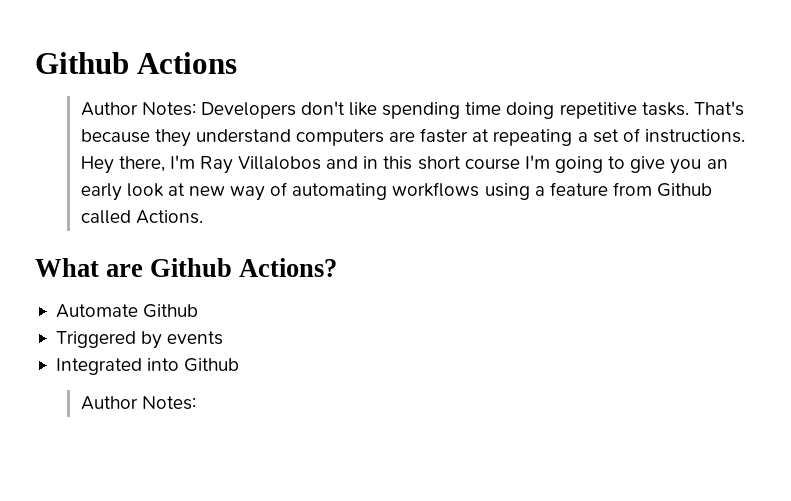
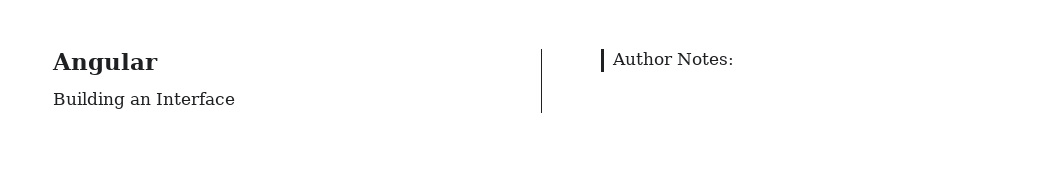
- Github Actions
- Author Notes: Developers don't like spending time doing repetitive tasks. That's because they understand computers are faster at repeating a set of instructions. Hey there, I'm Ray Villalobos and in this short course I'm going to give you an early look at new way of automating workflows using a feature from Github called Actions.
- What are Github Actions?
- Automate Github
- Triggered by events
- Integrated into Github
+ Angular
+ Building an Interface

